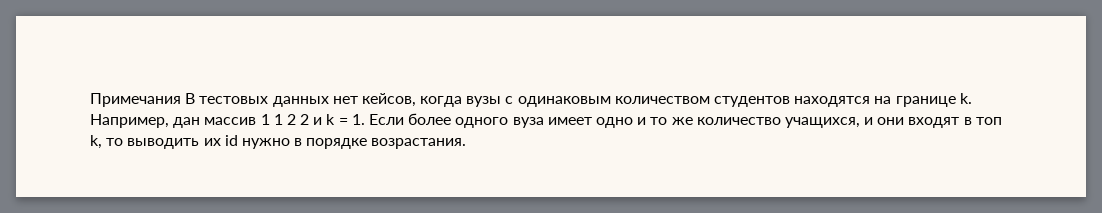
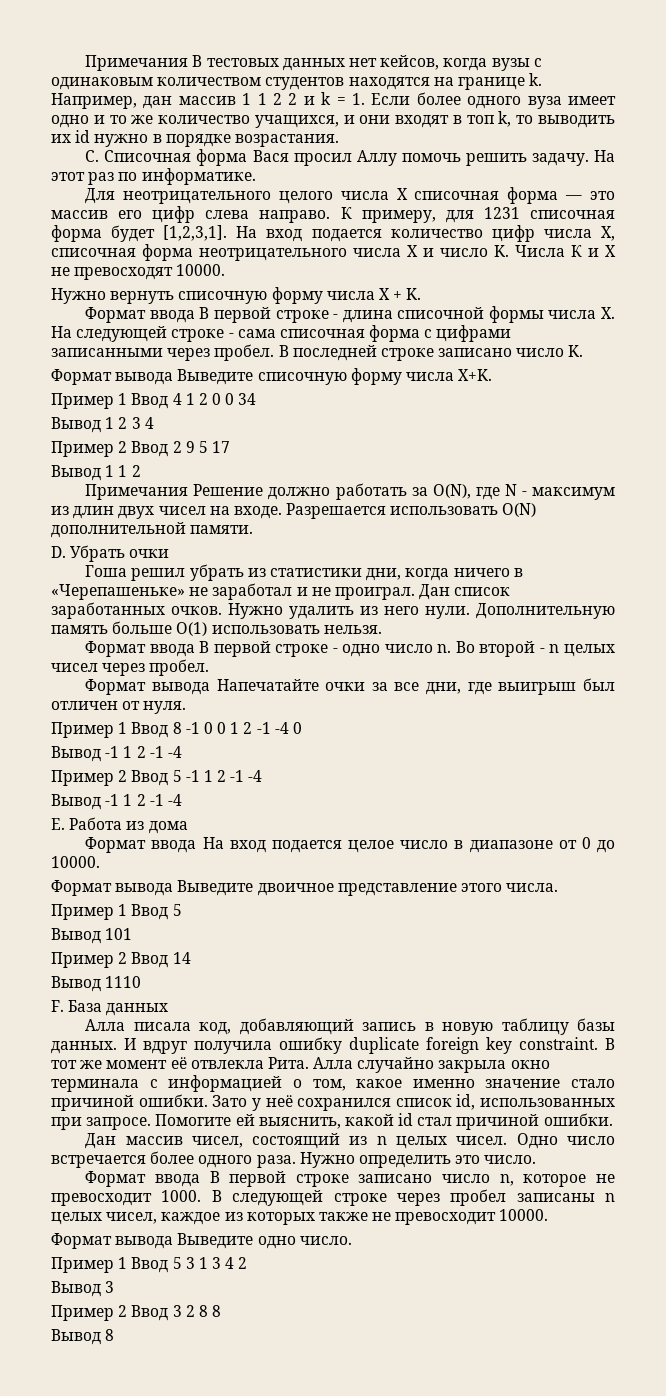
+ C. Списочная форма Вася просил Аллу помочь решить задачу. На этот раз по информатике.
+ Для неотрицательного целого числа X списочная форма — это массив его цифр слева направо. К примеру, для 1231 списочная форма будет [1,2,3,1]. На вход подается количество цифр числа Х, списочная форма неотрицательного числа Х и число K. Числа К и Х не превосходят 10000.
+ Нужно вернуть списочную форму числа X + K.
+ Формат ввода В первой строке - длина списочной формы числа X. На следующей строке - сама списочная форма с цифрами записанными через пробел. В последней строке записано число K.
+ Формат вывода Выведите списочную форму числа X+K.
+ Пример 1 Ввод 4 1 2 0 0 34
+ Вывод 1 2 3 4
+ Пример 2 Ввод 2 9 5 17
+ Вывод 1 1 2
+ Примечания Решение должно работать за O(N), где N - максимум из длин двух чисел на входе. Разрешается использовать O(N) дополнительной памяти.
+ D. Убрать очки
+ Гоша решил убрать из статистики дни, когда ничего в «Черепашеньке» не заработал и не проиграл. Дан список заработанных очков. Нужно удалить из него нули. Дополнительную память больше O(1) использовать нельзя.
+ Формат ввода В первой строке - одно число n. Во второй - n целых чисел через пробел.
+ Формат вывода Напечатайте очки за все дни, где выигрыш был отличен от нуля.
+ Пример 1 Ввод 8 -1 0 0 1 2 -1 -4 0
+ Вывод -1 1 2 -1 -4
+ Пример 2 Ввод 5 -1 1 2 -1 -4
+ Вывод -1 1 2 -1 -4
+ E. Работа из дома
+ Формат ввода На вход подается целое число в диапазоне от 0 до 10000.
+ Формат вывода Выведите двоичное представление этого числа.
+ Пример 1 Ввод 5
+ Вывод 101
+ Пример 2 Ввод 14
+ Вывод 1110
+ F. База данных
+ Алла писала код, добавляющий запись в новую таблицу базы данных. И вдруг получила ошибку duplicate foreign key constraint. В тот же момент её отвлекла Рита. Алла случайно закрыла окно терминала с информацией о том, какое именно значение стало причиной ошибки. Зато у неё сохранился список id, использованных при запросе. Помогите ей выяснить, какой id стал причиной ошибки.
+ Дан массив чисел, состоящий из n целых чисел. Одно число встречается более одного раза. Нужно определить это число.
+ Формат ввода В первой строке записано число n, которое не превосходит 1000. В следующей строке через пробел записаны n целых чисел, каждое из которых также не превосходит 10000.
+ Формат вывода Выведите одно число.
+ Пример 1 Ввод 5 3 1 3 4 2
+ Вывод 3
+ Пример 2 Ввод 3 2 8 8
+ Вывод 8

